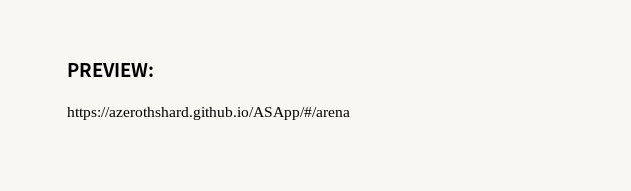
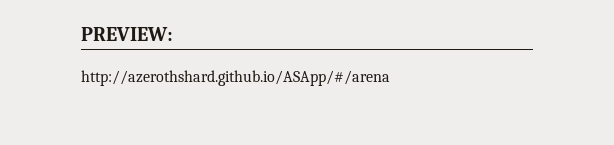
- https://azerothshard.github.io/ASApp/#/arena
+ http://azerothshard.github.io/ASApp/#/arena

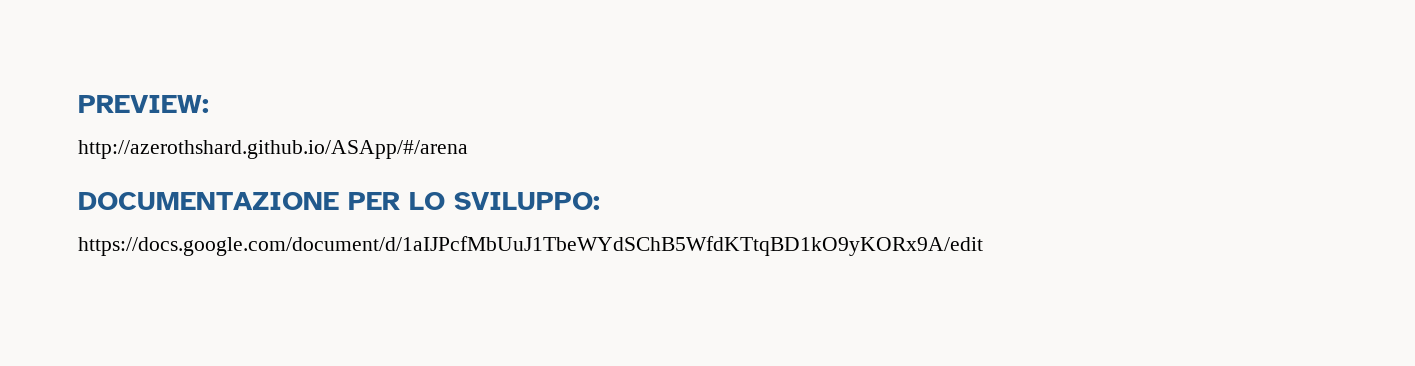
+ DOCUMENTAZIONE PER LO SVILUPPO:
+ https://docs.google.com/document/d/1aIJPcfMbUuJ1TbeWYdSChB5WfdKTtqBD1kO9yKORx9A/edit

